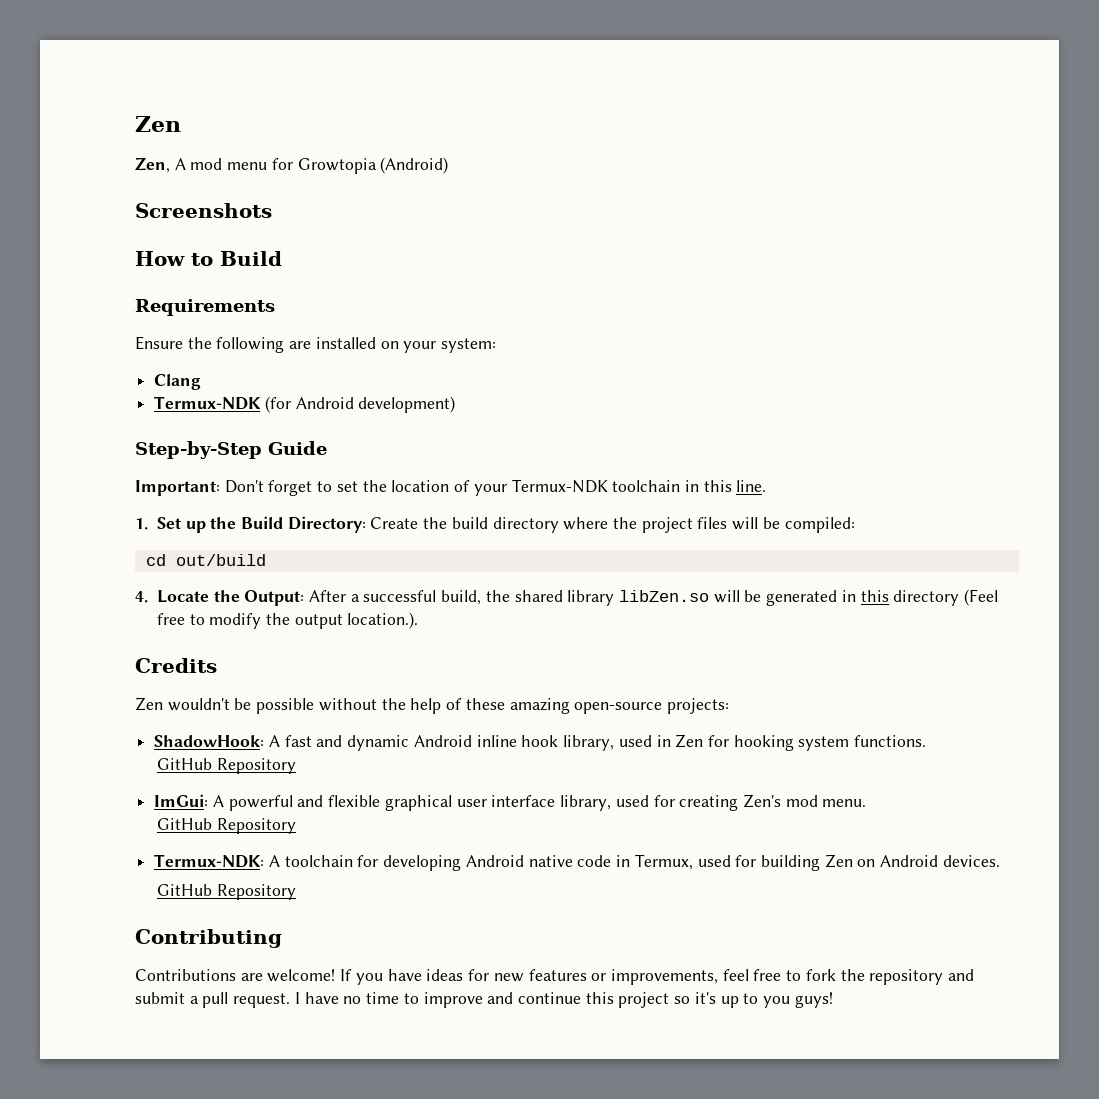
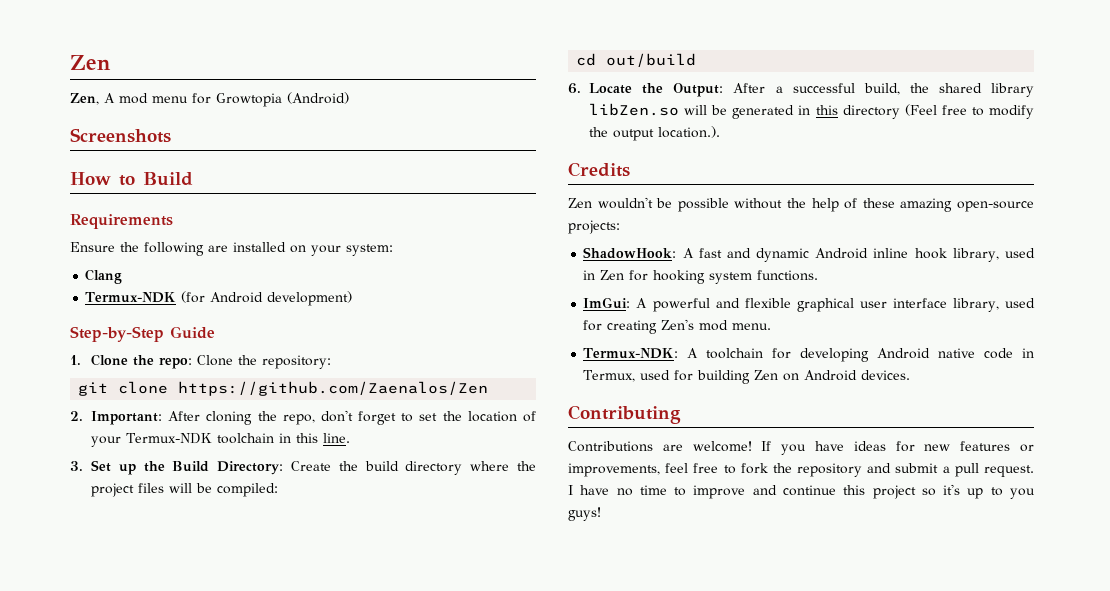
- Important: Don't forget to set the location of your Termux-NDK toolchain in this line.
+ 1. Clone the repo: Clone the repository:
+ git clone https://github.com/Zaenalos/Zen
+ 2. Important: After cloning the repo, don't forget to set the location of your Termux-NDK toolchain in this line.
- 1. Set up the Build Directory: Create the build directory where the project files will be compiled:
+ 3. Set up the Build Directory: Create the build directory where the project files will be compiled:
- 4. Locate the Output: After a successful build, the shared library libZen.so will be generated in this directory (Feel free to modify the output location.).
+ 6. Locate the Output: After a successful build, the shared library libZen.so will be generated in this directory (Feel free to modify the output location.).
  ShadowHook: A fast and dynamic Android inline hook library, used in Zen for hooking system functions.
- GitHub Repository
  ImGui: A powerful and flexible graphical user interface library, used for creating Zen's mod menu.
- GitHub Repository
  Termux-NDK: A toolchain for developing Android native code in Termux, used for building Zen on Android devices.
- GitHub Repository

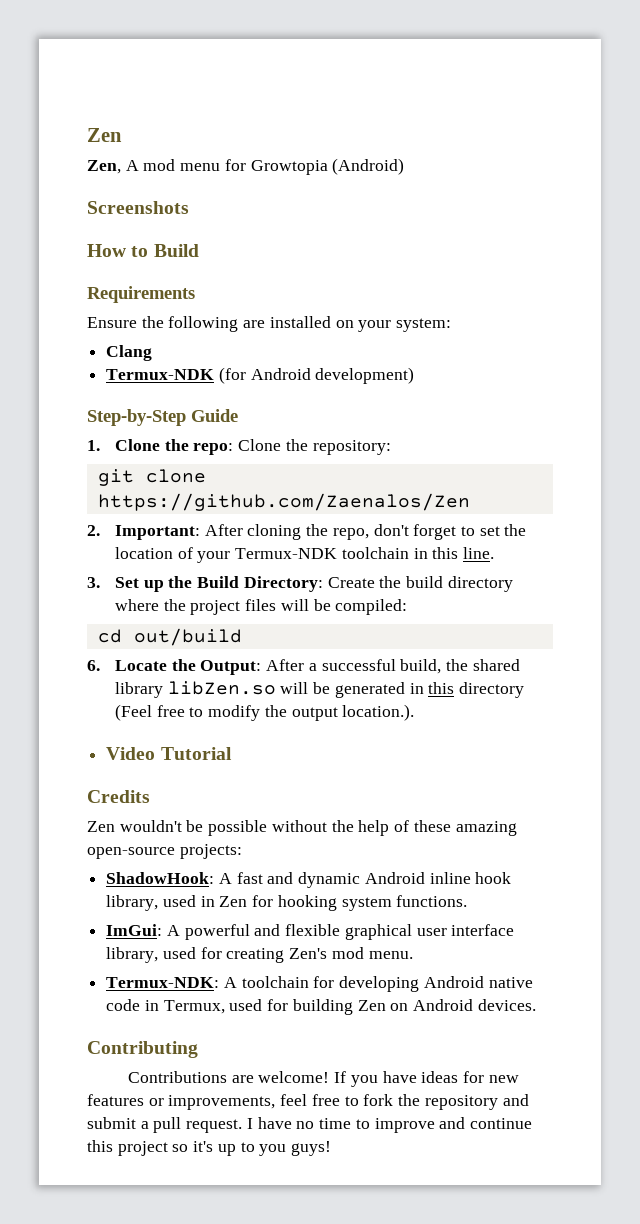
+ Video Tutorial

